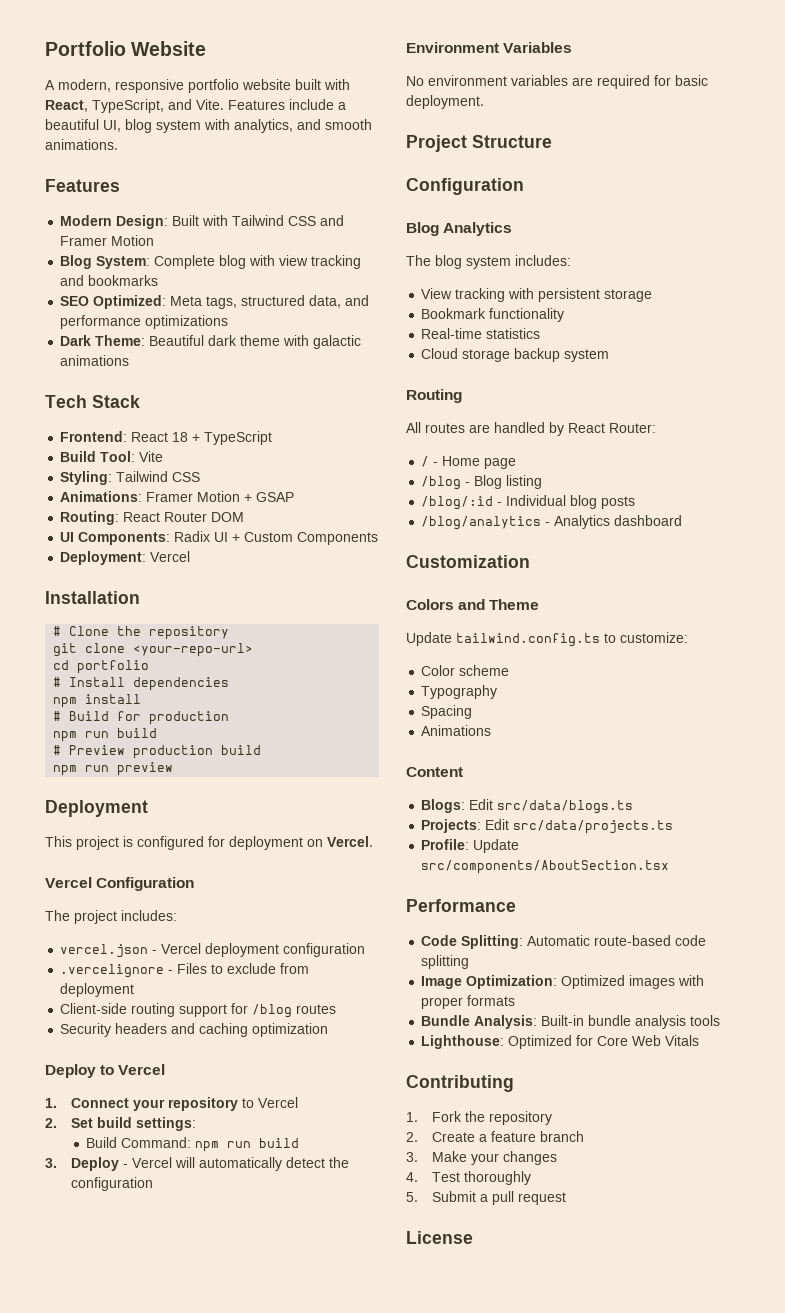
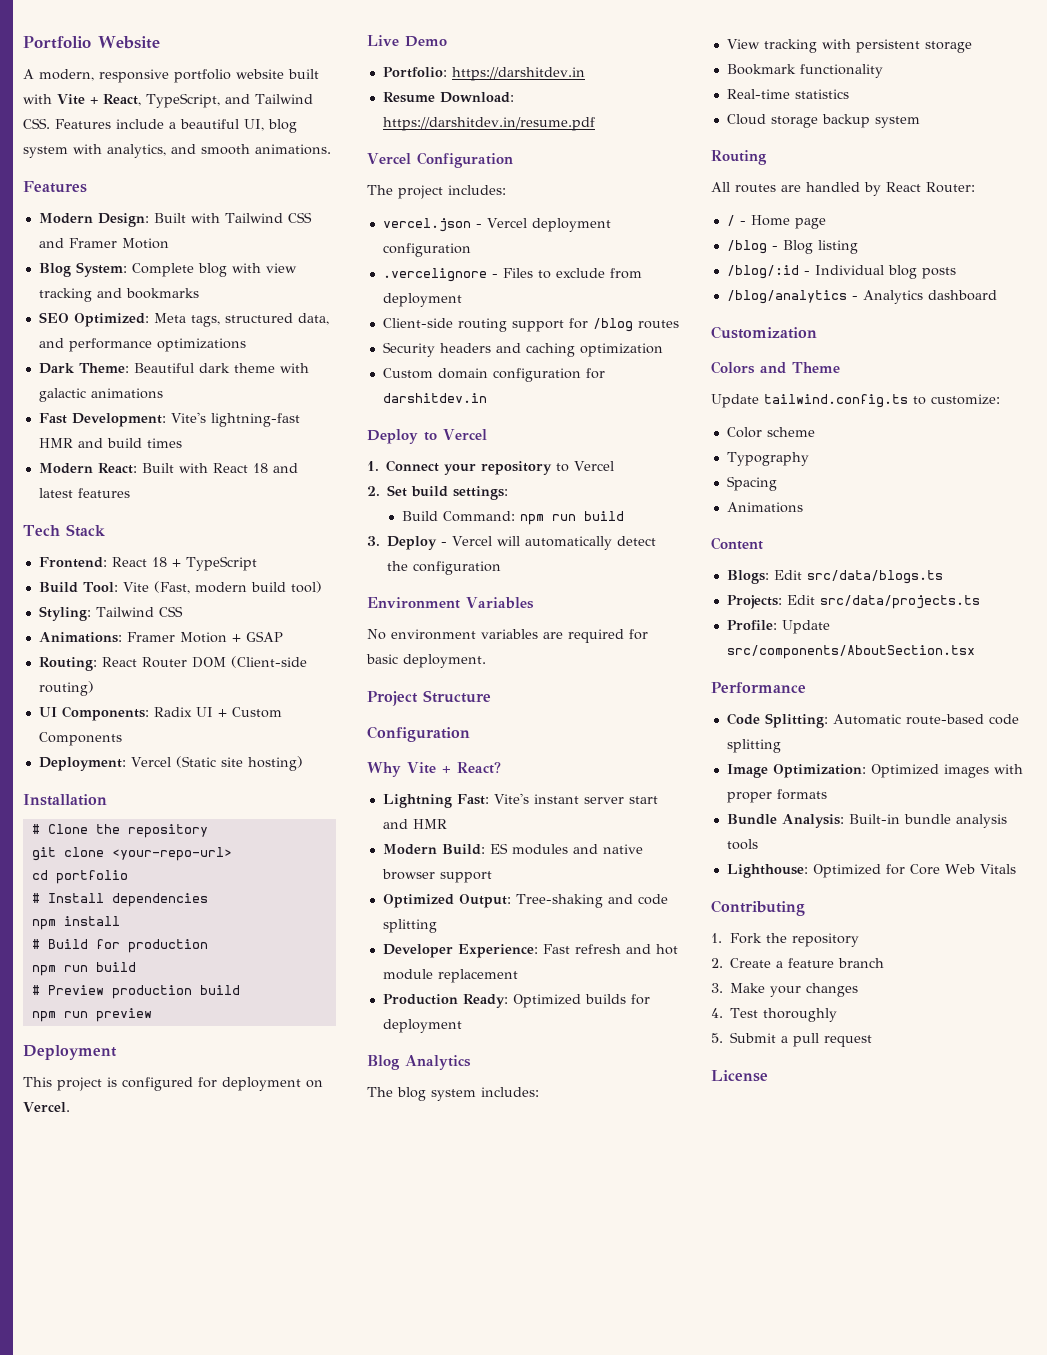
- A modern, responsive portfolio website built with React, TypeScript, and Vite. Features include a beautiful UI, blog system with analytics, and smooth animations.
+ A modern, responsive portfolio website built with Vite + React, TypeScript, and Tailwind CSS. Features include a beautiful UI, blog system with analytics, and smooth animations.
+ Fast Development: Vite's lightning-fast HMR and build times
+ Modern React: Built with React 18 and latest features
- Build Tool: Vite
+ Build Tool: Vite (Fast, modern build tool)
- Routing: React Router DOM
+ Routing: React Router DOM (Client-side routing)
- Deployment: Vercel
+ Deployment: Vercel (Static site hosting)
+ Live Demo
+ Portfolio: https://darshitdev.in
+ Resume Download: https://darshitdev.in/resume.pdf
+ Custom domain configuration for darshitdev.in
+ Why Vite + React?
+ Lightning Fast: Vite's instant server start and HMR
+ Modern Build: ES modules and native browser support
+ Optimized Output: Tree-shaking and code splitting
+ Developer Experience: Fast refresh and hot module replacement
+ Production Ready: Optimized builds for deployment

